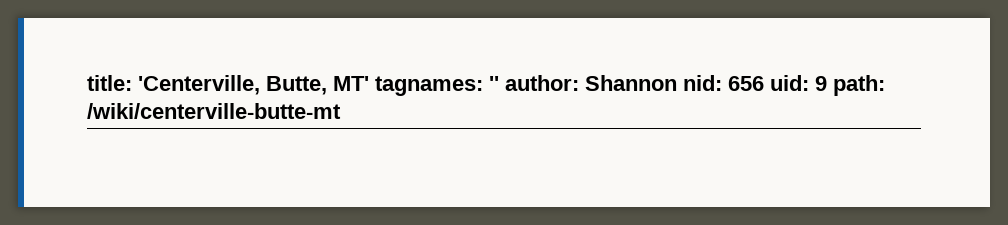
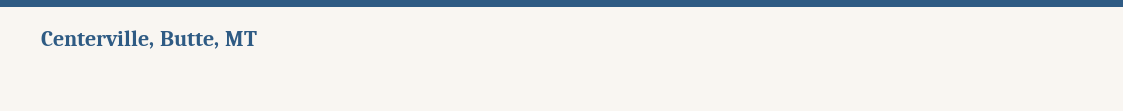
- title: 'Centerville, Butte, MT' tagnames: '' author: Shannon nid: 656 uid: 9 path: /wiki/centerville-butte-mt
+ Centerville, Butte, MT

